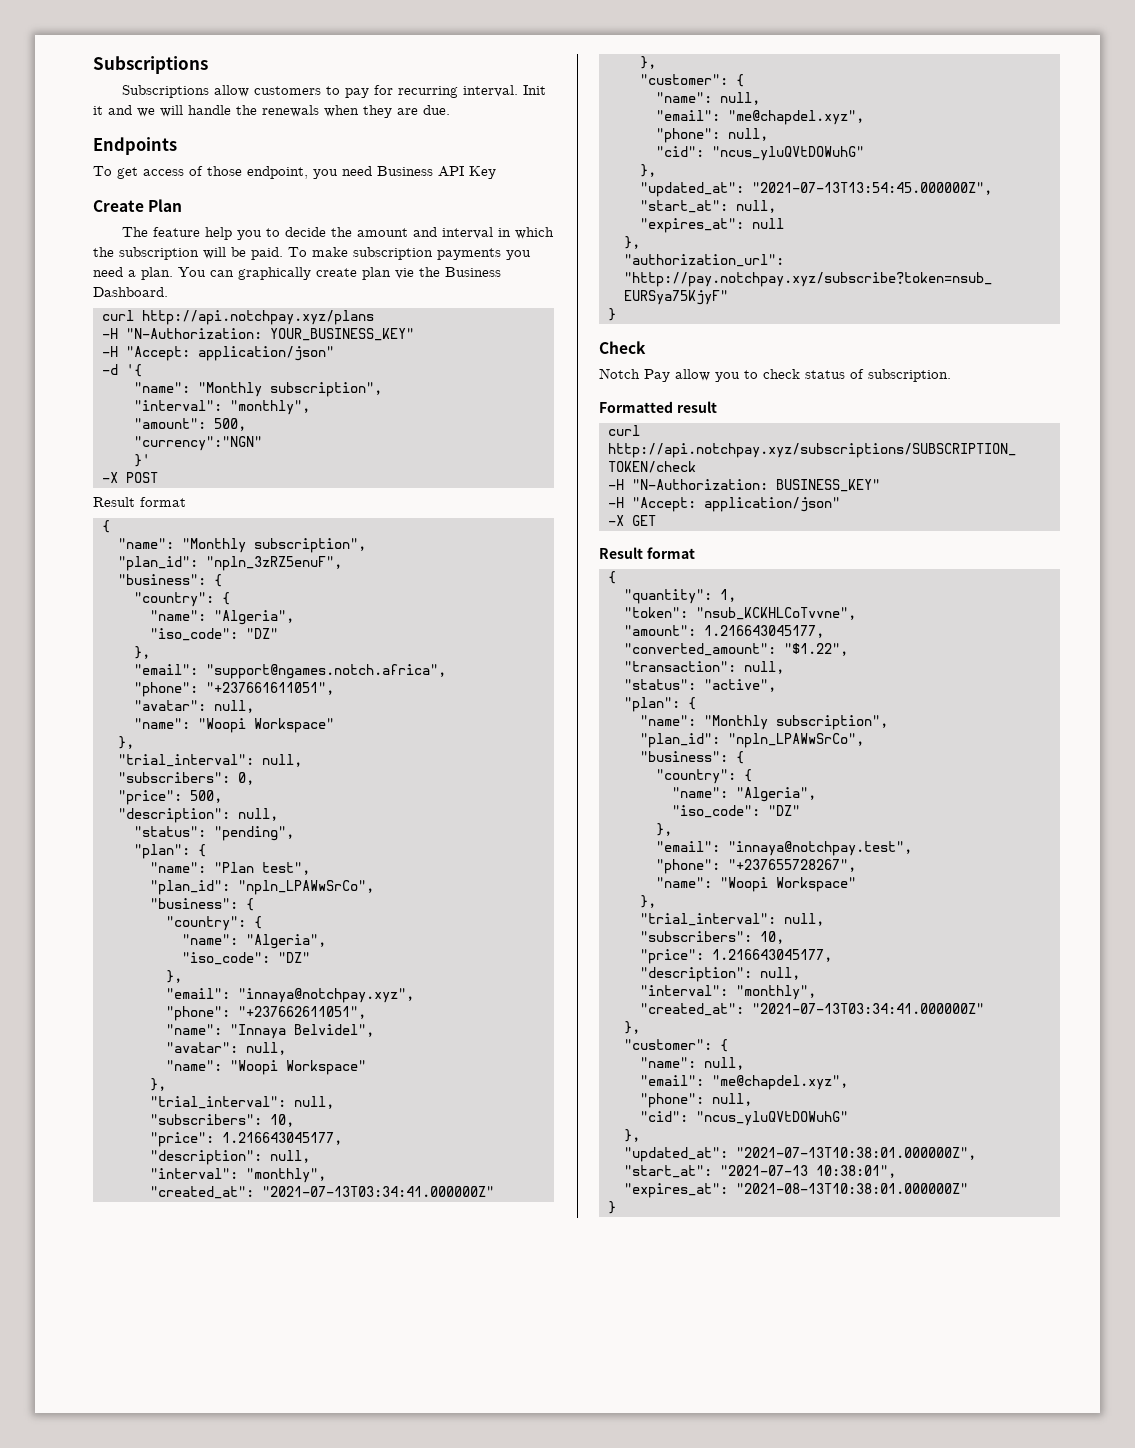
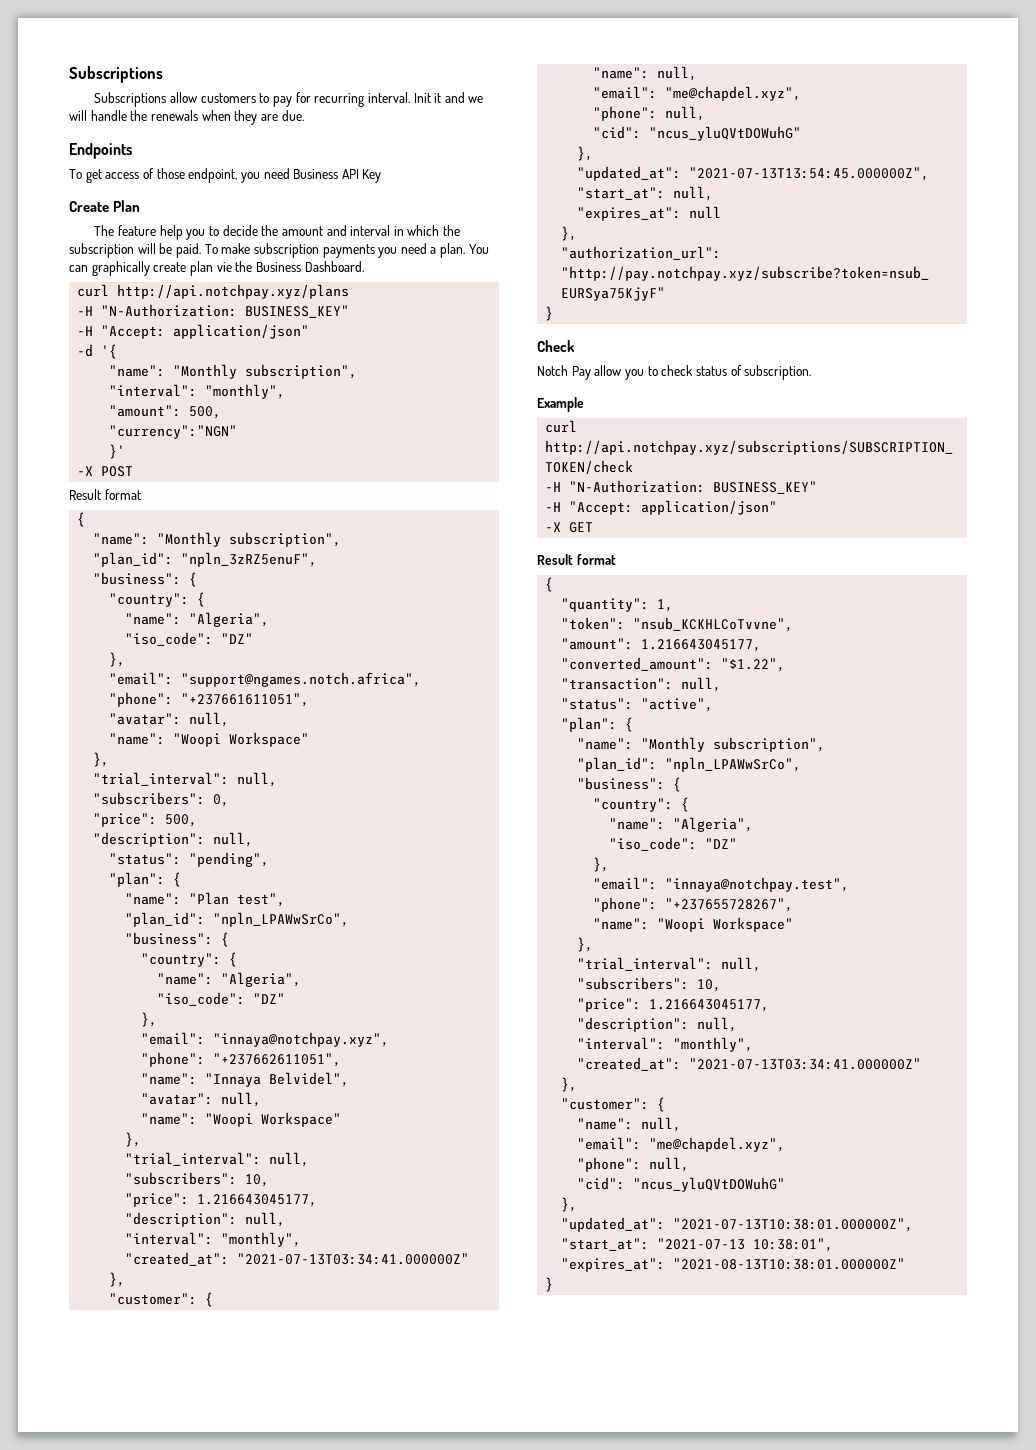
  curl http://api.notchpay.xyz/plans
- -H "N-Authorization: YOUR_BUSINESS_KEY"
+ -H "N-Authorization: BUSINESS_KEY"
- Formatted result
+ Example

